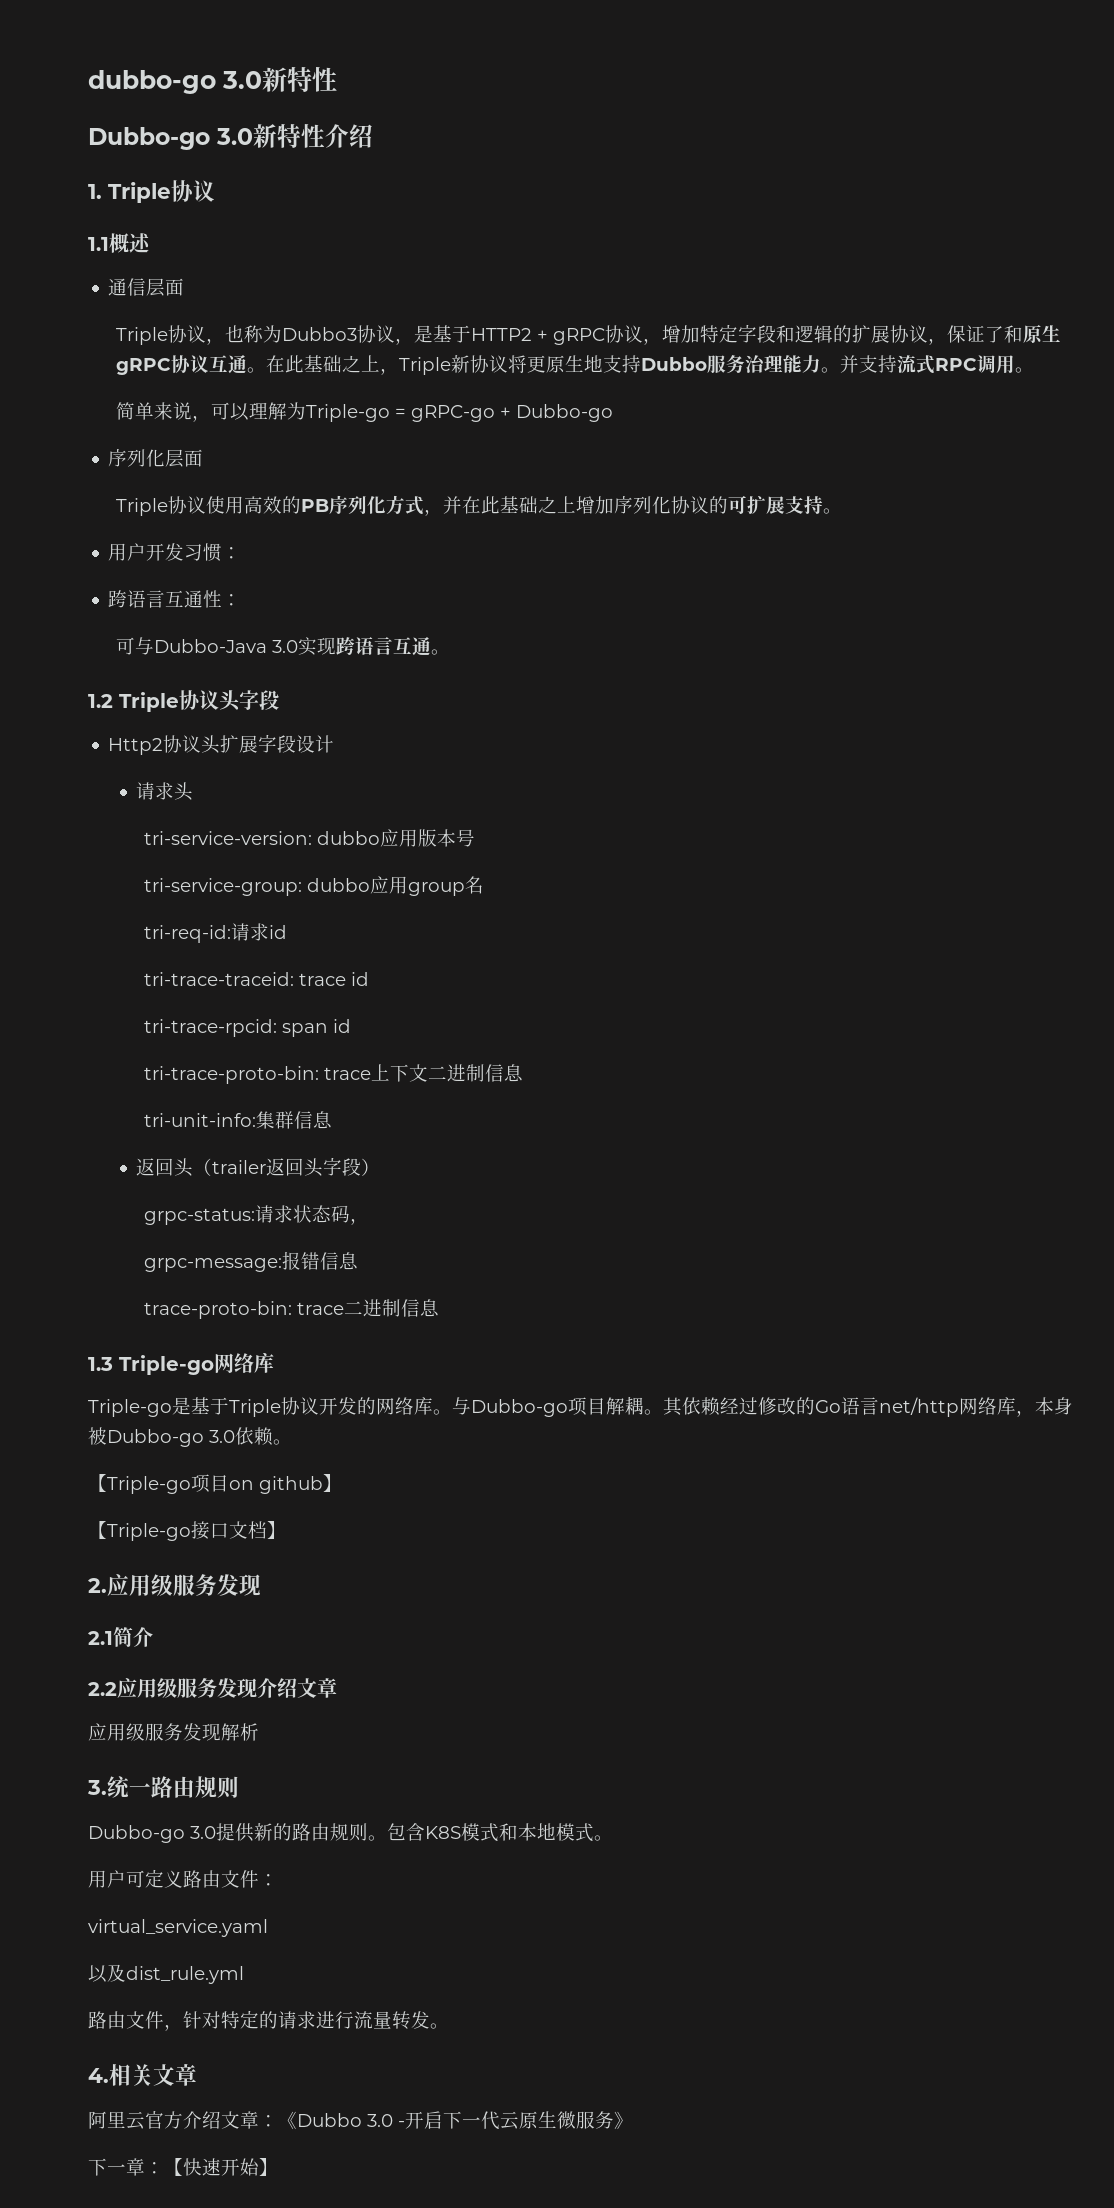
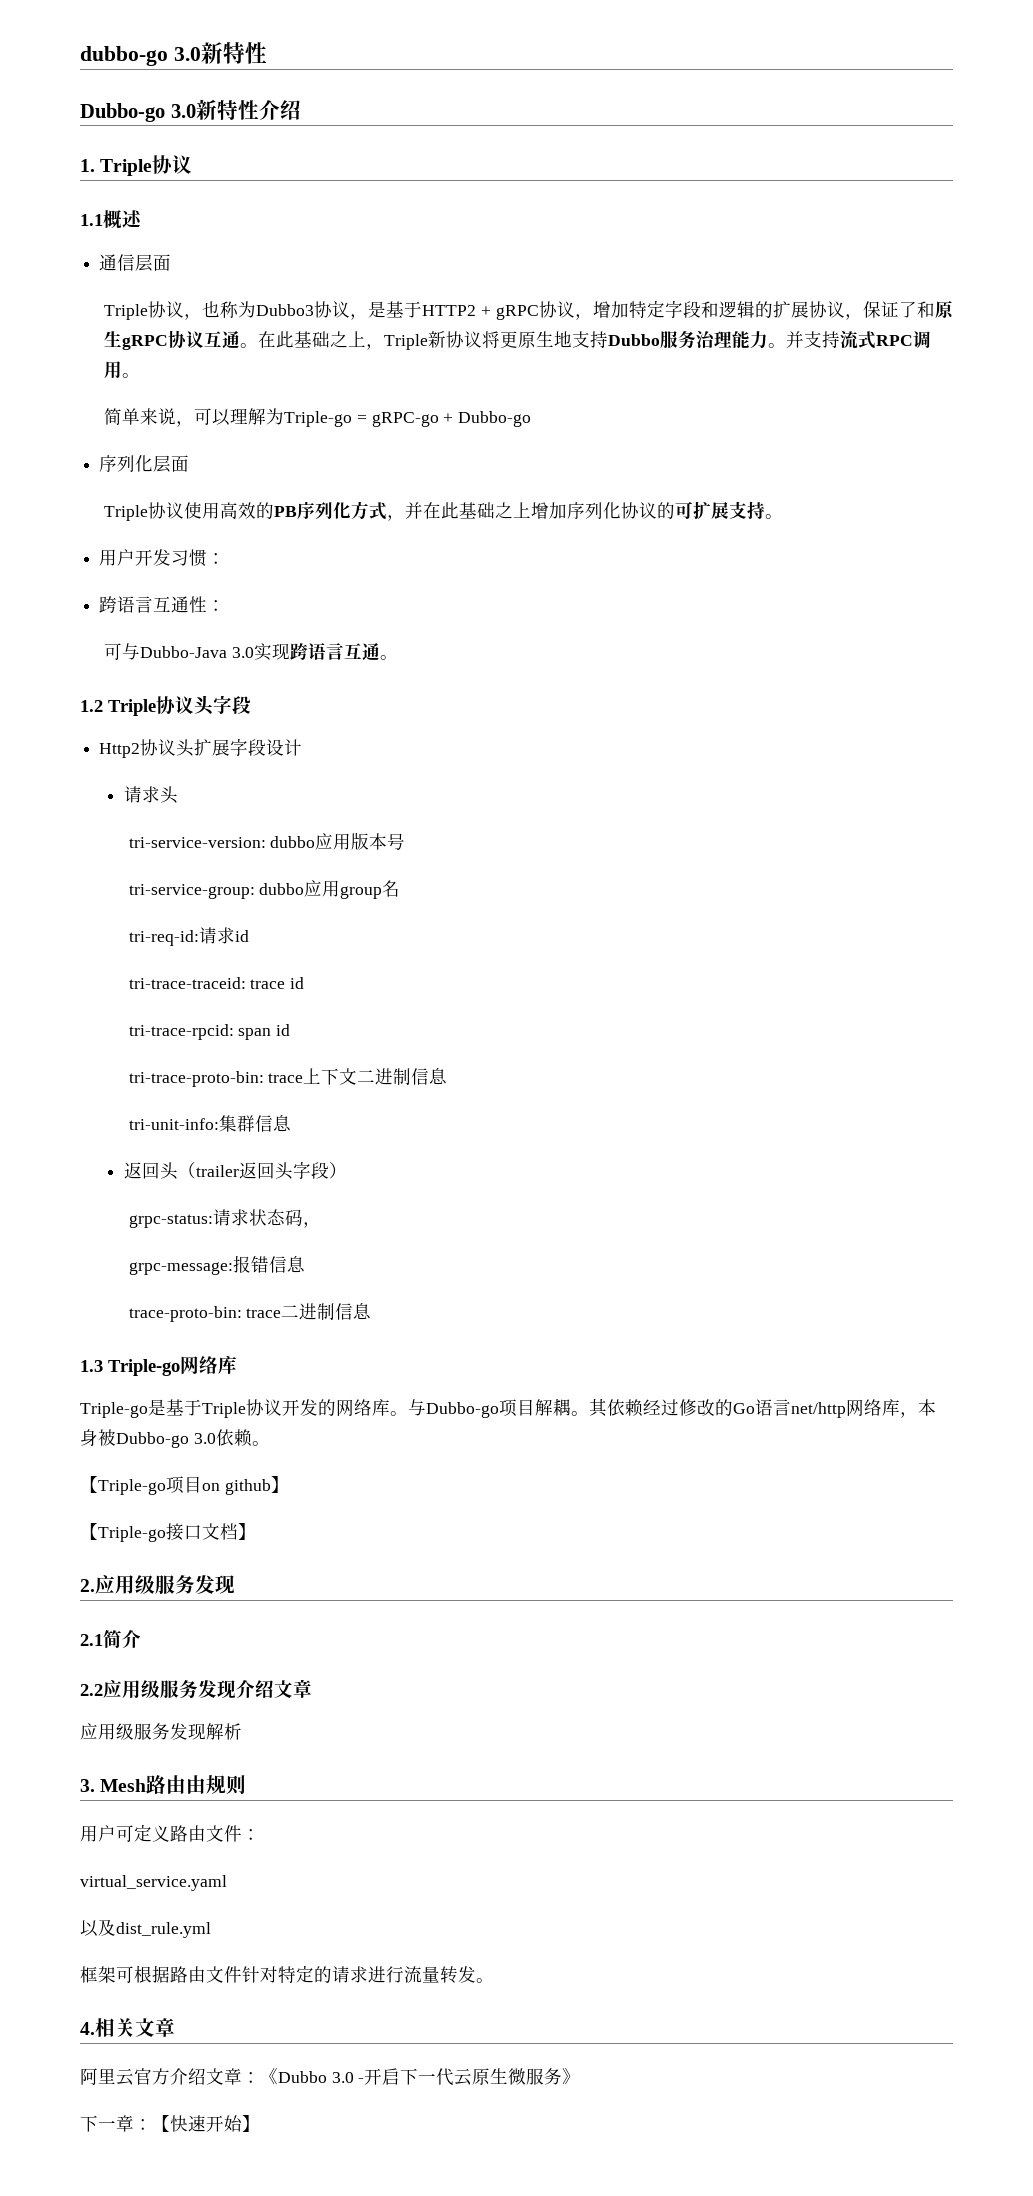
- 3.统一路由规则
- Dubbo-go 3.0提供新的路由规则。包含K8S模式和本地模式。
+ 3. Mesh路由由规则
- 路由文件，针对特定的请求进行流量转发。
+ 框架可根据路由文件针对特定的请求进行流量转发。

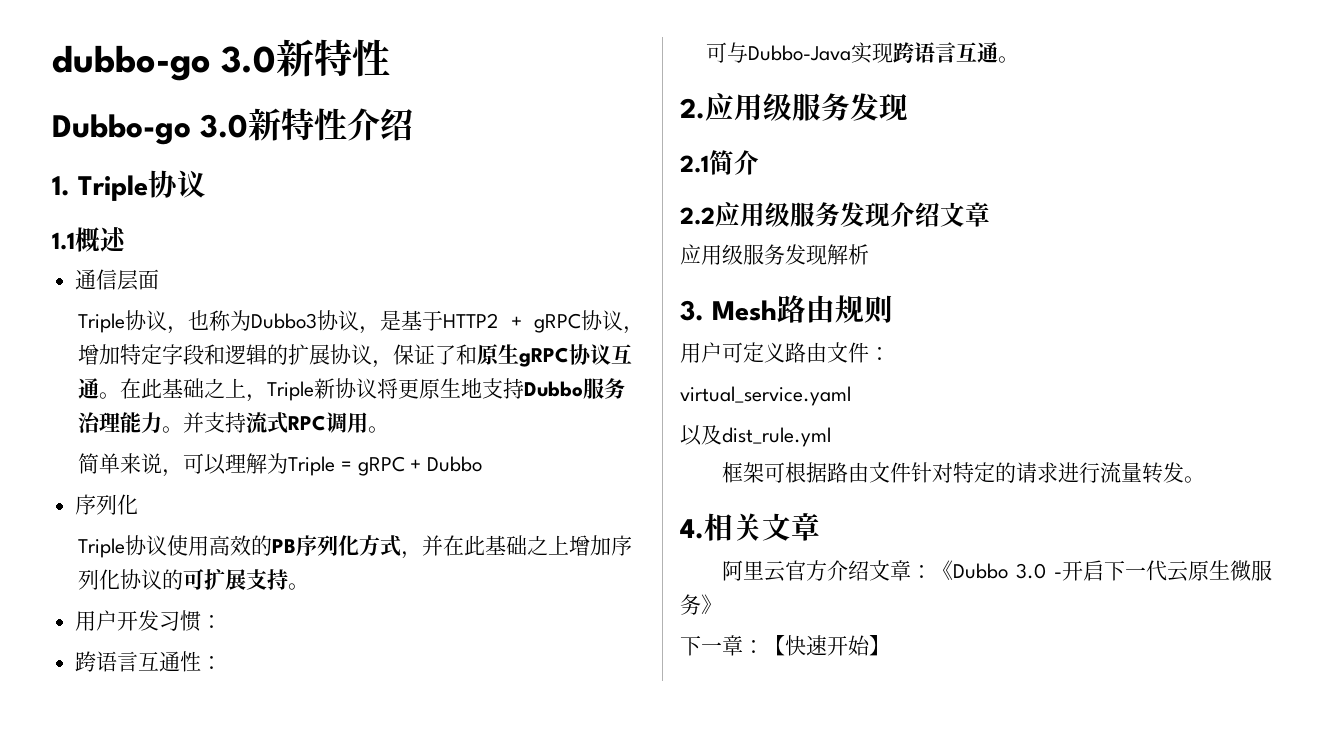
- 简单来说，可以理解为Triple-go = gRPC-go + Dubbo-go
- 序列化层面
+ 简单来说，可以理解为Triple = gRPC + Dubbo
+ 序列化
- 可与Dubbo-Java 3.0实现跨语言互通。
+ 可与Dubbo-Java实现跨语言互通。
- 1.2 Triple协议头字段
- Http2协议头扩展字段设计
- 请求头
- tri-service-version: dubbo应用版本号
- tri-service-group: dubbo应用group名
- tri-req-id:请求id
- tri-trace-traceid: trace id
- tri-trace-rpcid: span id
- tri-trace-proto-bin: trace上下文二进制信息
- tri-unit-info:集群信息
- 返回头（trailer返回头字段）
- grpc-status:请求状态码，
- grpc-message:报错信息
- trace-proto-bin: trace二进制信息
- 1.3 Triple-go网络库
- Triple-go是基于Triple协议开发的网络库。与Dubbo-go项目解耦。其依赖经过修改的Go语言net/http网络库，本身被Dubbo-go 3.0依赖。
- 【Triple-go项目on github】
- 【Triple-go接口文档】
- 3. Mesh路由由规则
+ 3. Mesh路由规则

